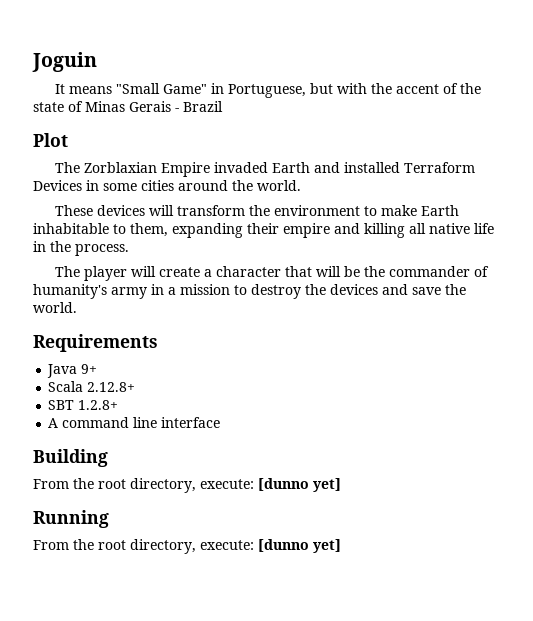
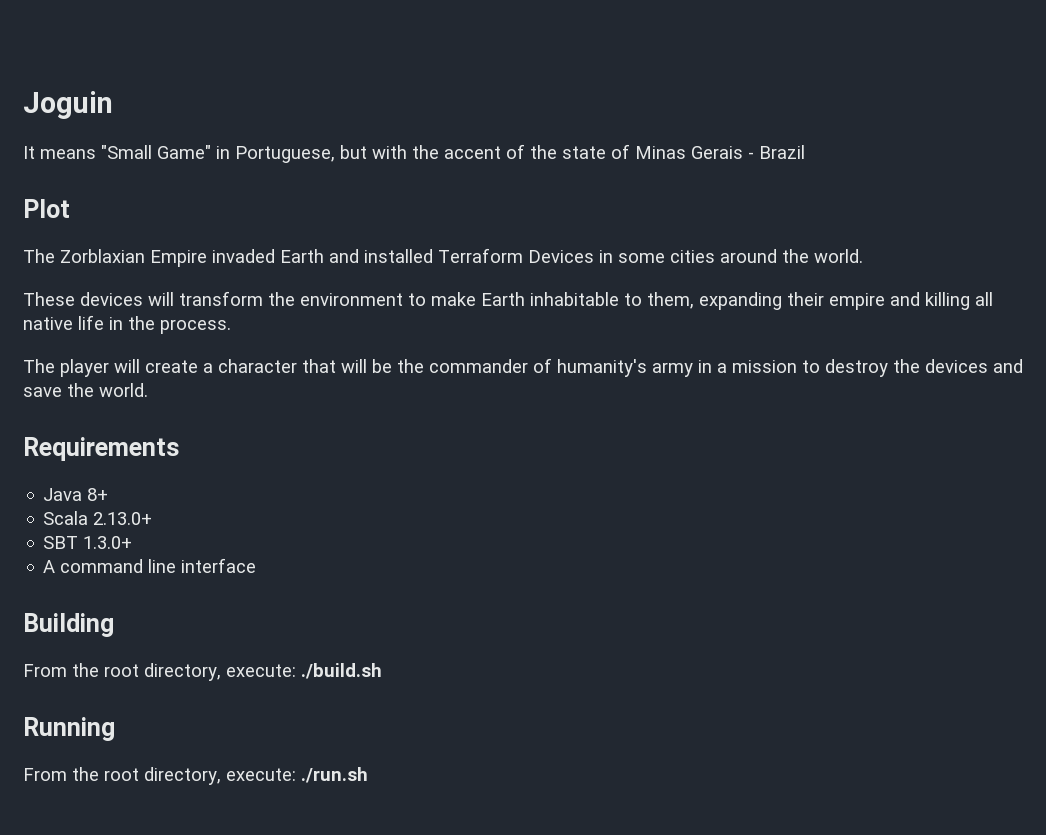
- Java 9+
+ Java 8+
- Scala 2.12.8+
+ Scala 2.13.0+
- SBT 1.2.8+
+ SBT 1.3.0+
  Building
- From the root directory, execute: [dunno yet]
+ From the root directory, execute: ./build.sh
  Running
- From the root directory, execute: [dunno yet]
+ From the root directory, execute: ./run.sh

